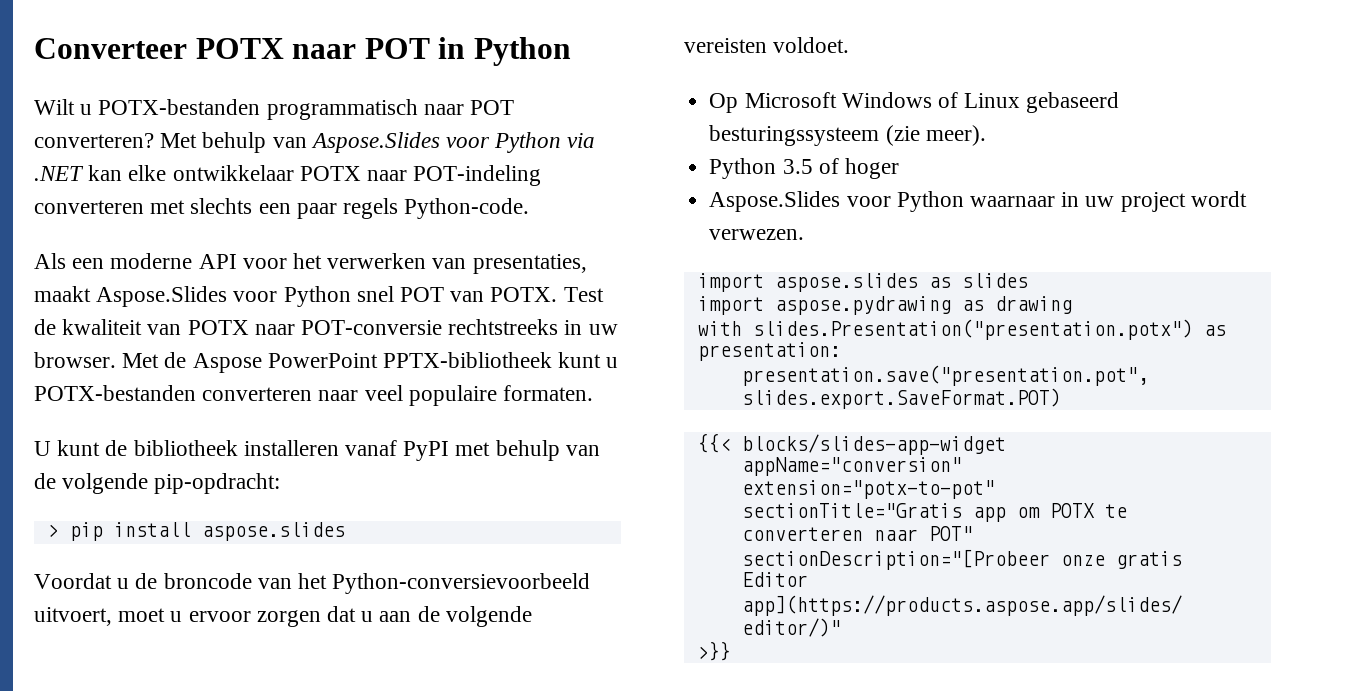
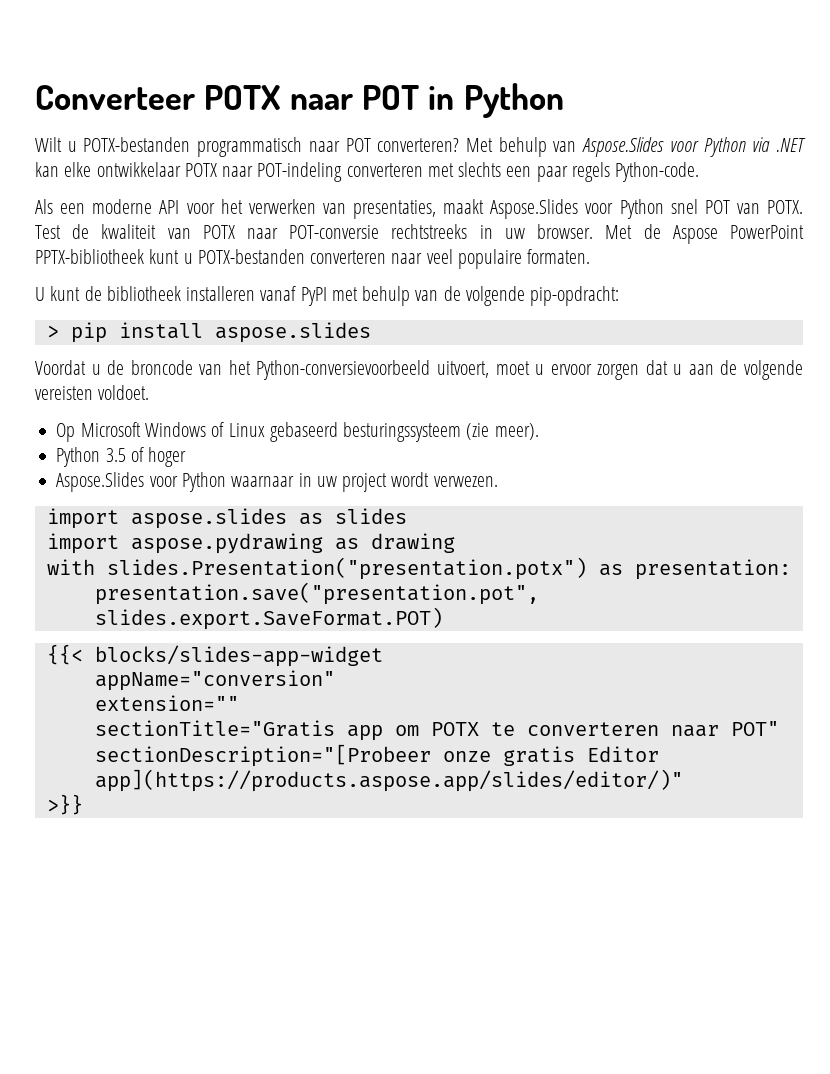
- extension="potx-to-pot"
+ extension=""

